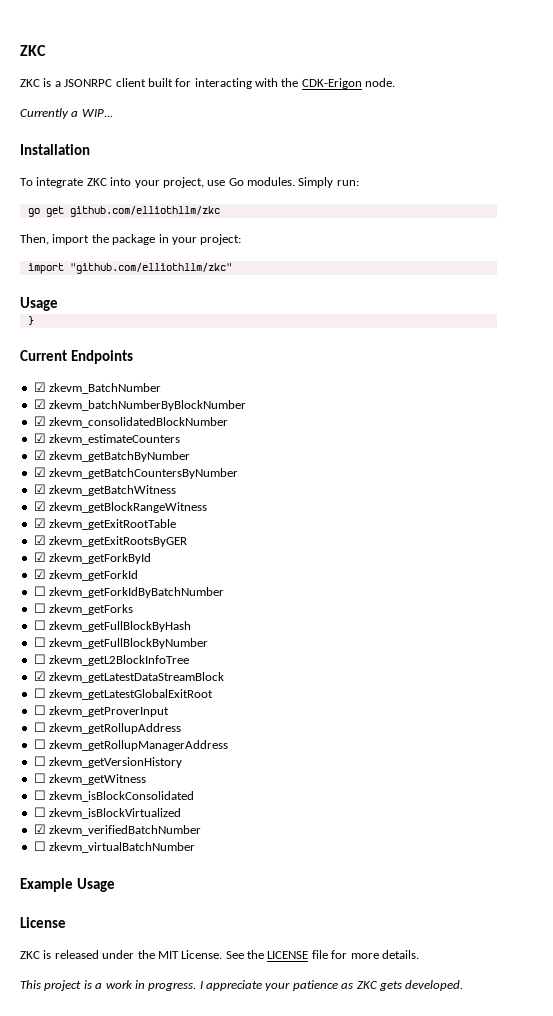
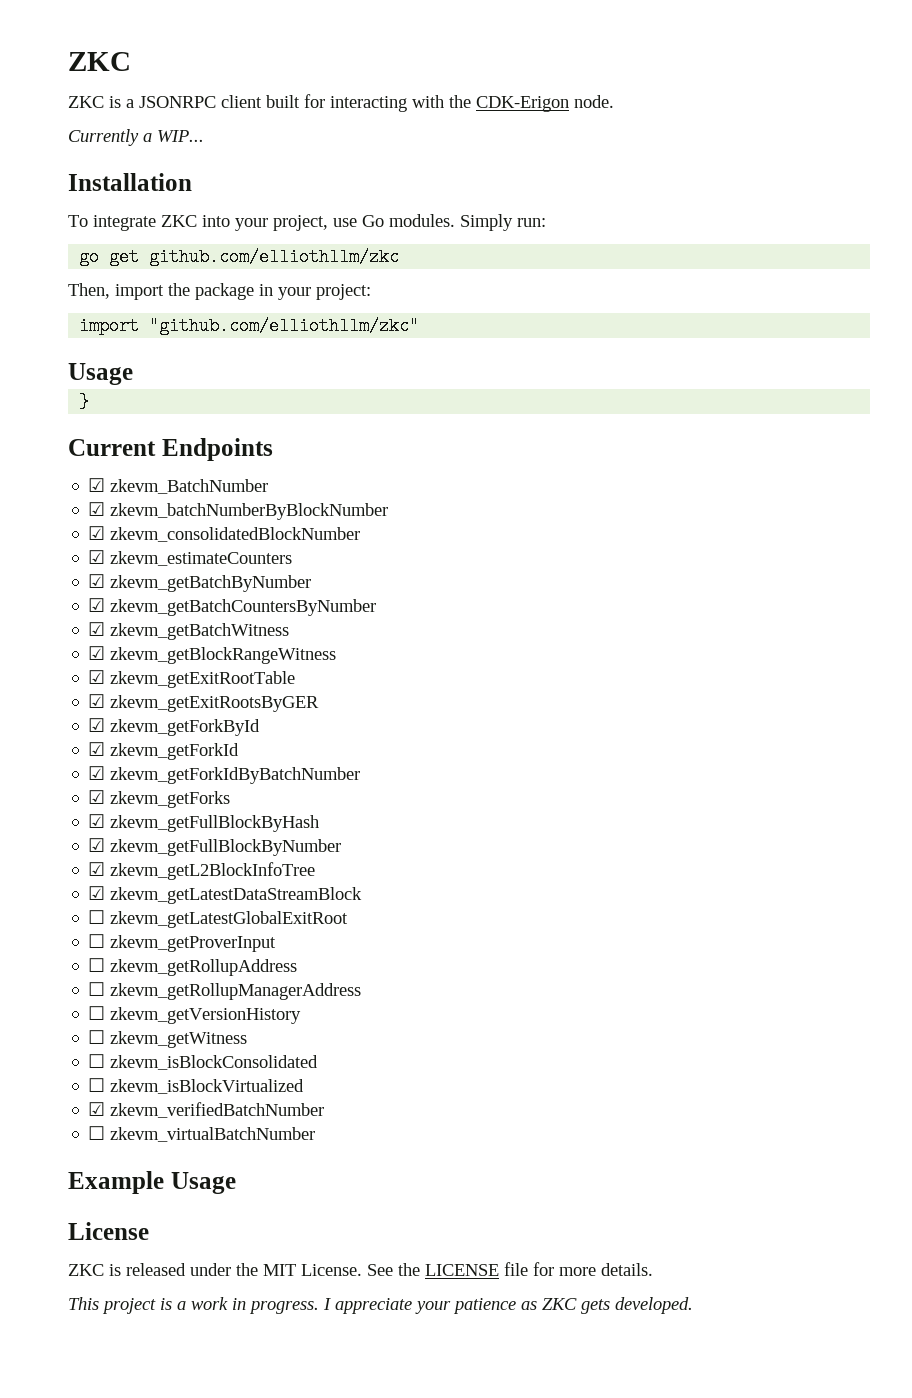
- ☐ zkevm_getForkIdByBatchNumber
+ ☑ zkevm_getForkIdByBatchNumber
- ☐ zkevm_getForks
+ ☑ zkevm_getForks
- ☐ zkevm_getFullBlockByHash
+ ☑ zkevm_getFullBlockByHash
- ☐ zkevm_getFullBlockByNumber
+ ☑ zkevm_getFullBlockByNumber
- ☐ zkevm_getL2BlockInfoTree
+ ☑ zkevm_getL2BlockInfoTree

